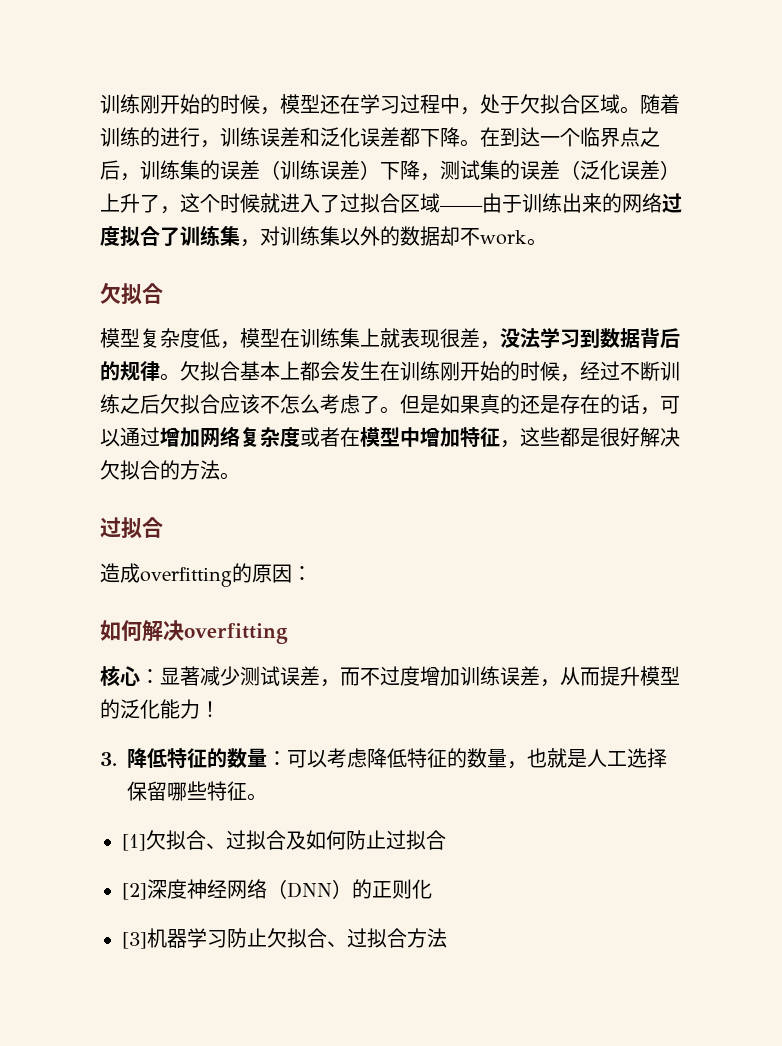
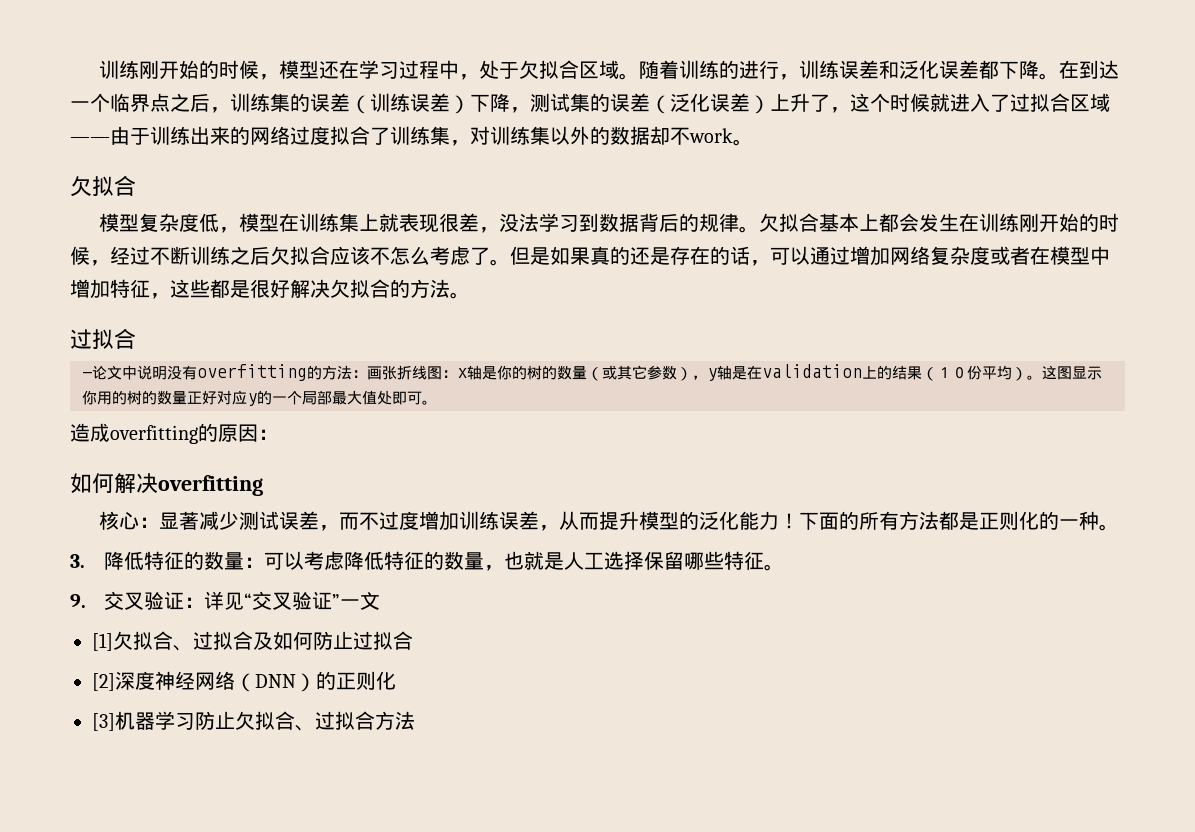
+ -论文中说明没有overfitting的方法：画张折线图：x轴是你的树的数量（或其它参数），y轴是在validation上的结果（１０份平均）。这图显示你用的树的数量正好对应y的一个局部最大值处即可。
+ 下面的所有方法都是正则化的一种。
+ 9.交叉验证：详见“交叉验证”一文

